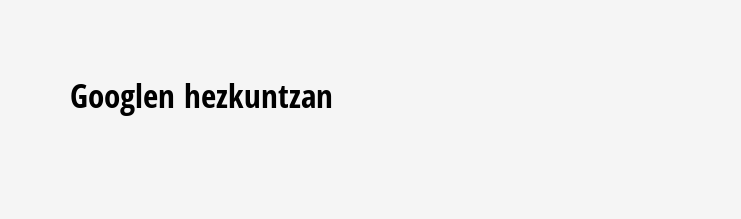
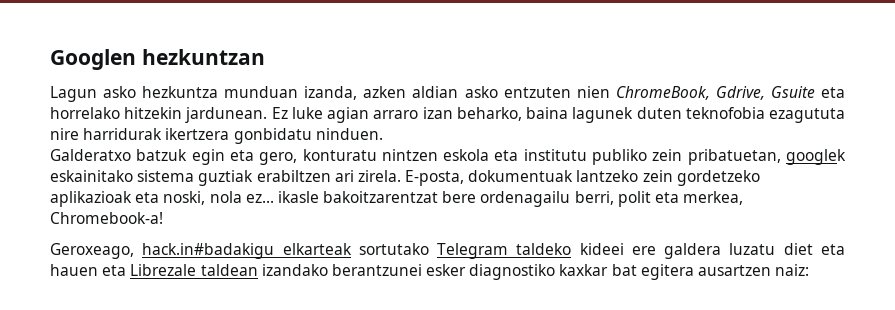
+ Lagun asko hezkuntza munduan izanda, azken aldian asko entzuten nien ChromeBook, Gdrive, Gsuite eta horrelako hitzekin jardunean. Ez luke agian arraro izan beharko, baina lagunek duten teknofobia ezagututa nire harridurak ikertzera gonbidatu ninduen.
+ Galderatxo batzuk egin eta gero, konturatu nintzen eskola eta institutu publiko zein pribatuetan, googlek eskainitako sistema guztiak erabiltzen ari zirela. E-posta, dokumentuak lantzeko zein gordetzeko aplikazioak eta noski, nola ez... ikasle bakoitzarentzat bere ordenagailu berri, polit eta merkea, Chromebook-a!
+ Geroxeago, hack.in#badakigu elkarteak sortutako Telegram taldeko kideei ere galdera luzatu diet eta hauen eta Librezale taldean izandako berantzunei esker diagnostiko kaxkar bat egitera ausartzen naiz:

